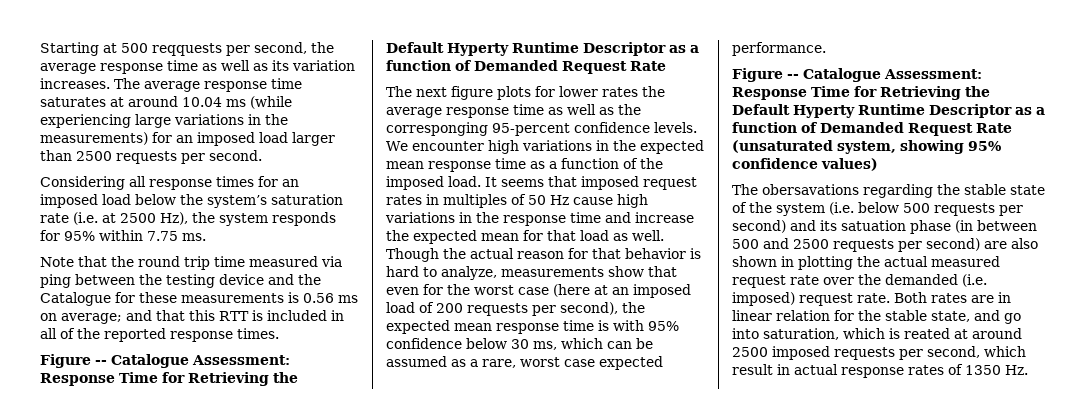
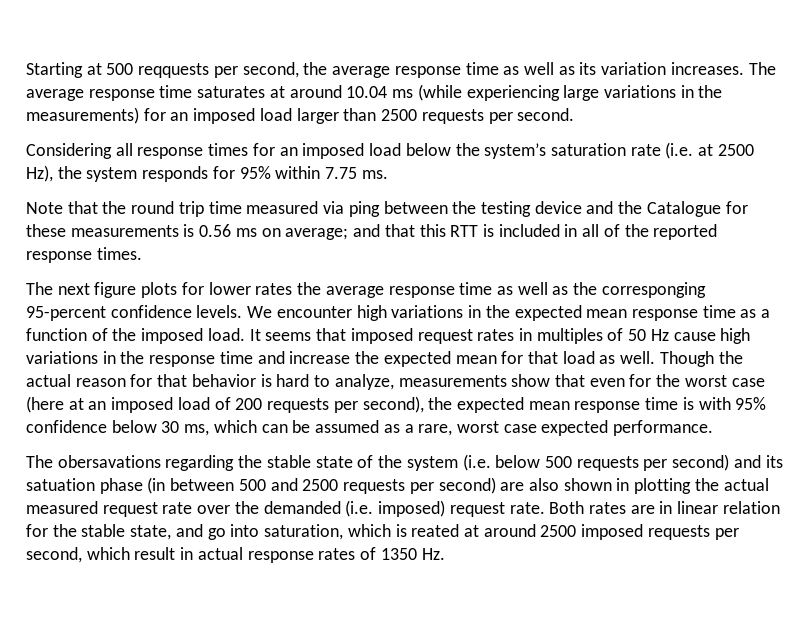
  Note that the round trip time measured via ping between the testing device and the Catalogue for these measurements is 0.56 ms on average; and that this RTT is included in all of the reported response times.
- Figure -- Catalogue Assessment: Response Time for Retrieving the Default Hyperty Runtime Descriptor as a function of Demanded Request Rate
- Figure -- Catalogue Assessment: Response Time for Retrieving the Default Hyperty Runtime Descriptor as a function of Demanded Request Rate (unsaturated system, showing 95% confidence values)

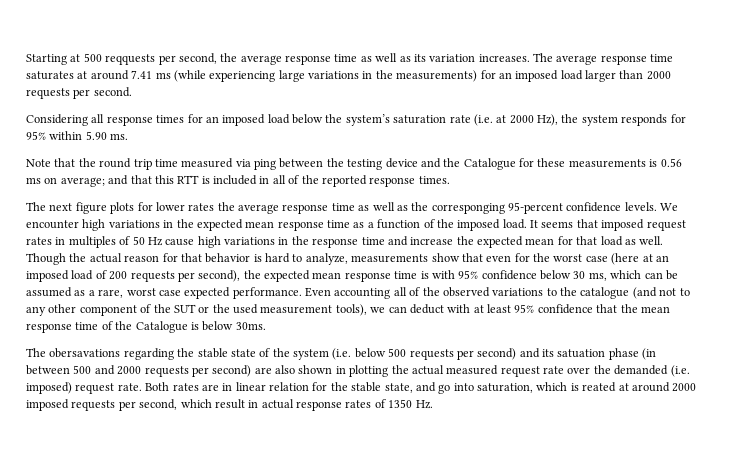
- The average response time saturates at around 10.04 ms (while experiencing large variations in the measurements) for an imposed load larger than 2500 requests per second.
+ The average response time saturates at around 7.41 ms (while experiencing large variations in the measurements) for an imposed load larger than 2000 requests per second.
- Considering all response times for an imposed load below the system’s saturation rate (i.e. at 2500 Hz), the system responds for 95% within 7.75 ms.
+ Considering all response times for an imposed load below the system’s saturation rate (i.e. at 2000 Hz), the system responds for 95% within 5.90 ms.
+ Even accounting all of the observed variations to the catalogue (and not to any other component of the SUT or the used measurement tools), we can deduct with at least 95% confidence that the mean response time of the Catalogue is below 30ms.
- The obersavations regarding the stable state of the system (i.e. below 500 requests per second) and its satuation phase (in between 500 and 2500 requests per second) are also shown in plotting the actual measured request rate over the demanded (i.e. imposed) request rate.
+ The obersavations regarding the stable state of the system (i.e. below 500 requests per second) and its satuation phase (in between 500 and 2000 requests per second) are also shown in plotting the actual measured request rate over the demanded (i.e. imposed) request rate.
- Both rates are in linear relation for the stable state, and go into saturation, which is reated at around 2500 imposed requests per second, which result in actual response rates of 1350 Hz.
+ Both rates are in linear relation for the stable state, and go into saturation, which is reated at around 2000 imposed requests per second, which result in actual response rates of 1350 Hz.

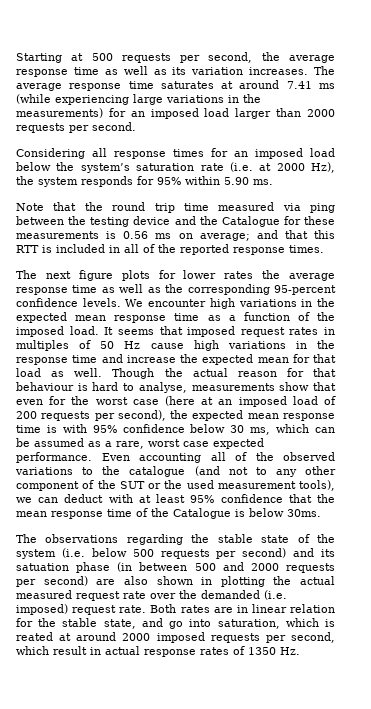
- Starting at 500 reqquests per second, the average response time as well as its variation increases.
+ Starting at 500 requests per second, the average response time as well as its variation increases.
- The next figure plots for lower rates the average response time as well as the corresponging 95-percent confidence levels.
+ The next figure plots for lower rates the average response time as well as the corresponding 95-percent confidence levels.
- Though the actual reason for that behavior is hard to analyze, measurements show that even for the worst case (here at an imposed load of 200 requests per second), the expected mean response time is with 95% confidence below 30 ms, which can be assumed as a rare, worst case expected performance.
+ Though the actual reason for that behaviour is hard to analyse, measurements show that even for the worst case (here at an imposed load of 200 requests per second), the expected mean response time is with 95% confidence below 30 ms, which can be assumed as a rare, worst case expected performance.
- The obersavations regarding the stable state of the system (i.e. below 500 requests per second) and its satuation phase (in between 500 and 2000 requests per second) are also shown in plotting the actual measured request rate over the demanded (i.e. imposed) request rate.
+ The observations regarding the stable state of the system (i.e. below 500 requests per second) and its satuation phase (in between 500 and 2000 requests per second) are also shown in plotting the actual measured request rate over the demanded (i.e. imposed) request rate.

